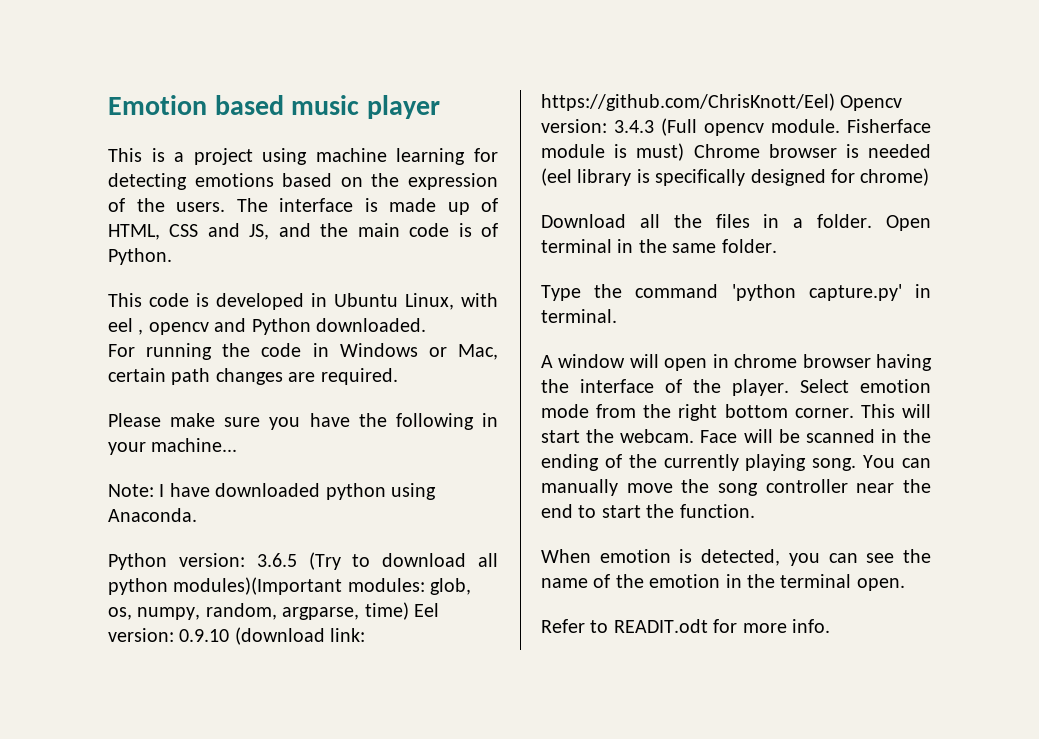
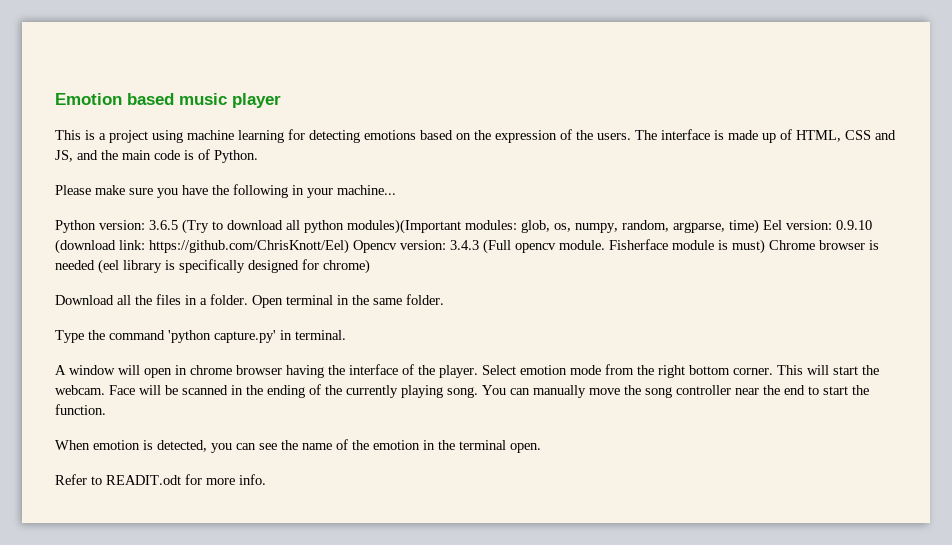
- This code is developed in Ubuntu Linux, with eel , opencv and Python downloaded.
- For running the code in Windows or Mac, certain path changes are required.
- Note: I have downloaded python using Anaconda.

